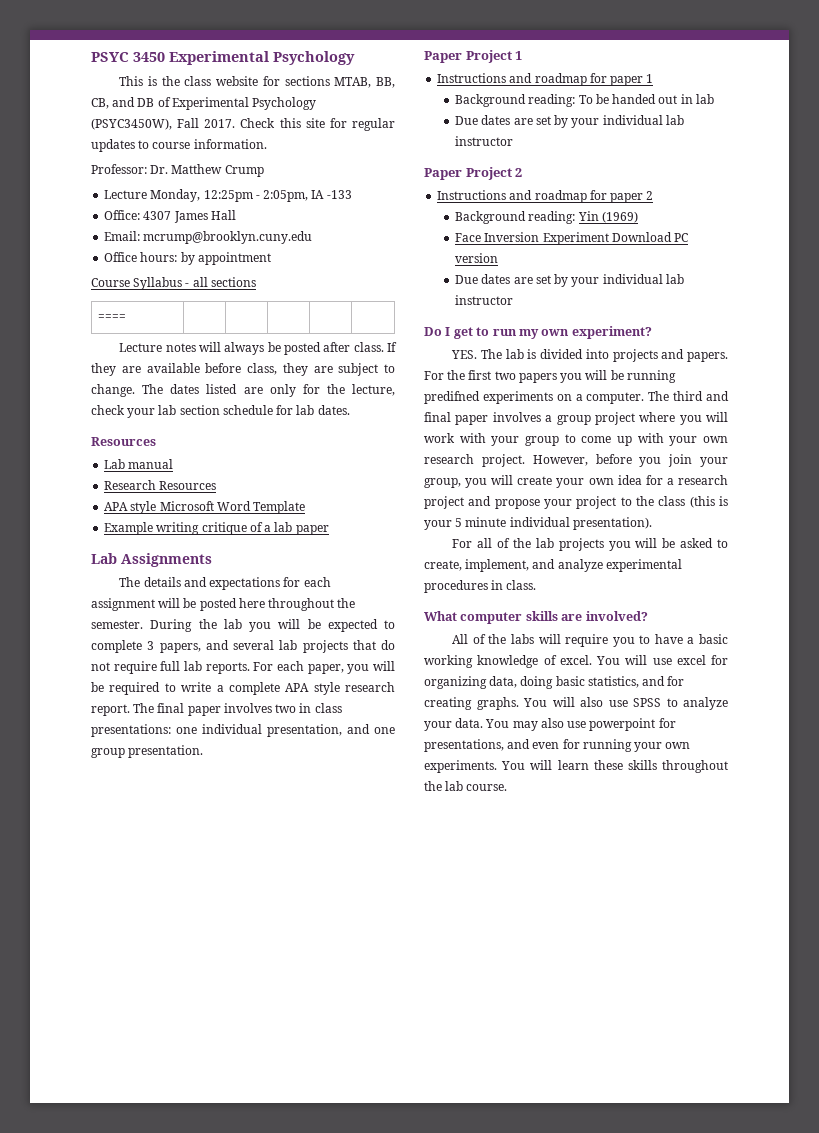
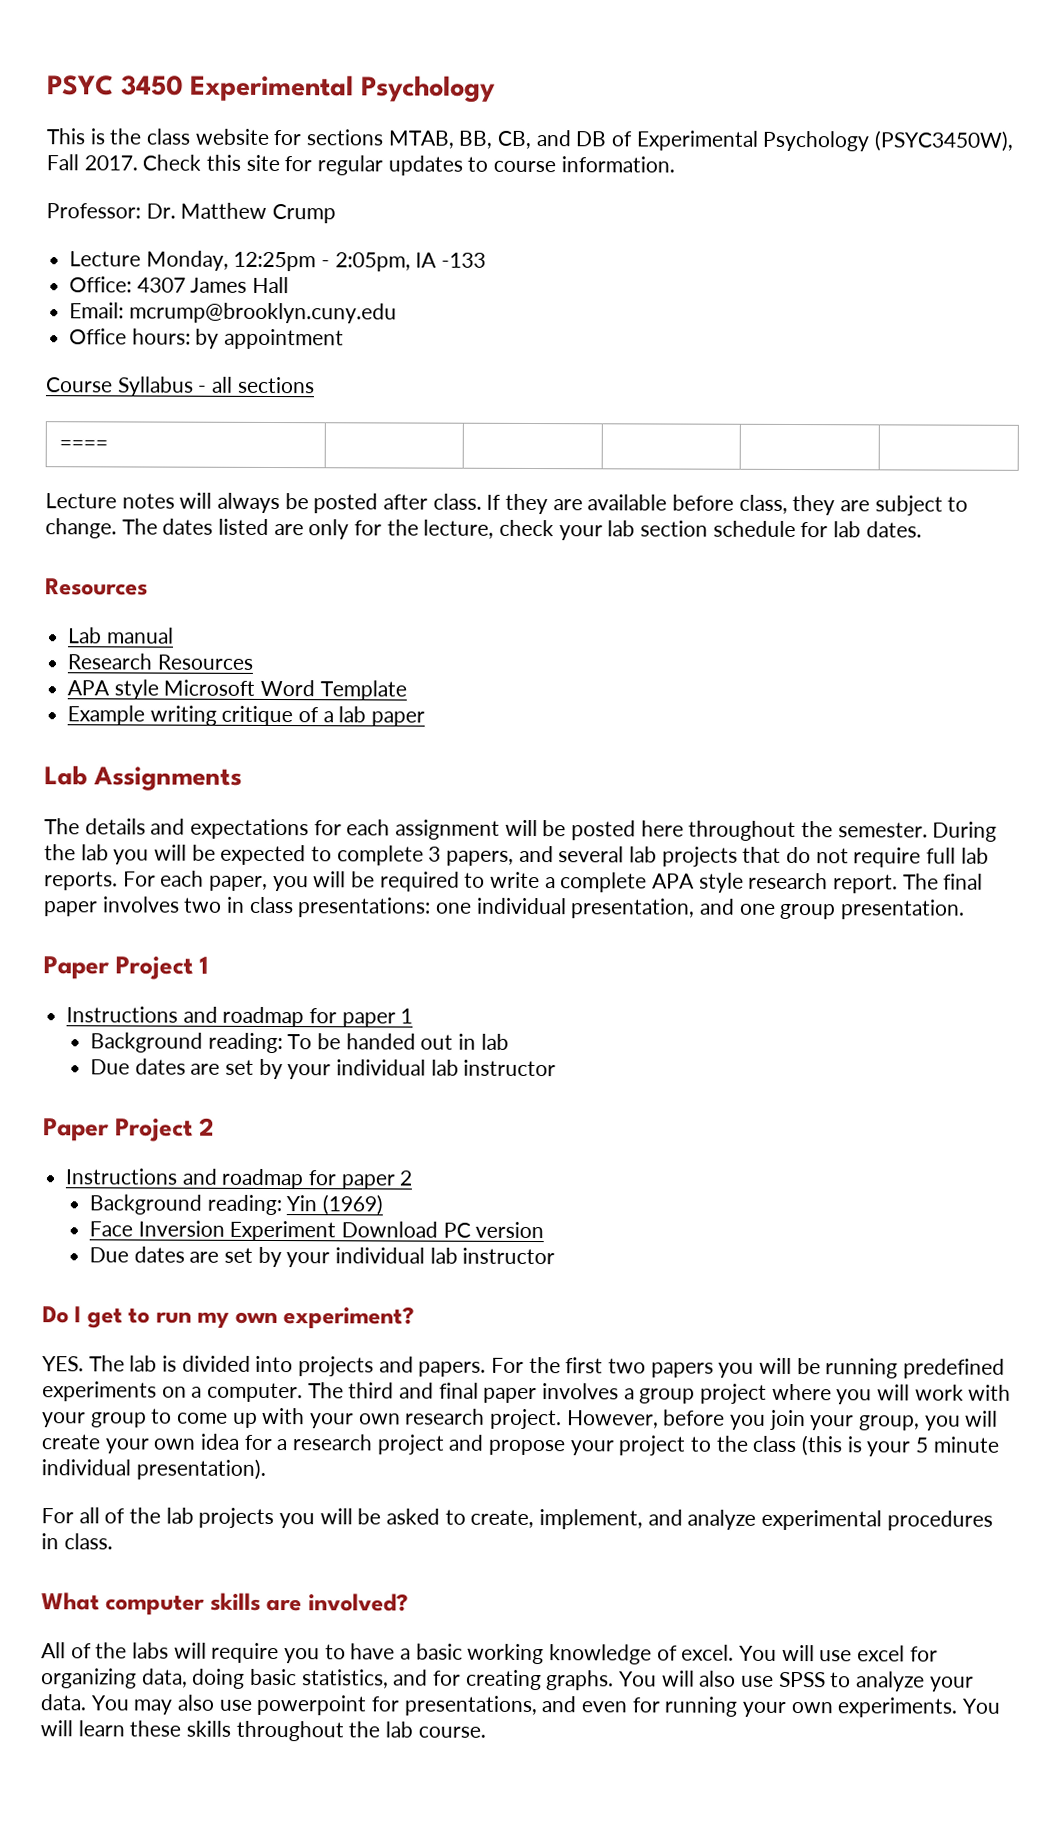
- For the first two papers you will be running predifned experiments on a computer.
+ For the first two papers you will be running predefined experiments on a computer.

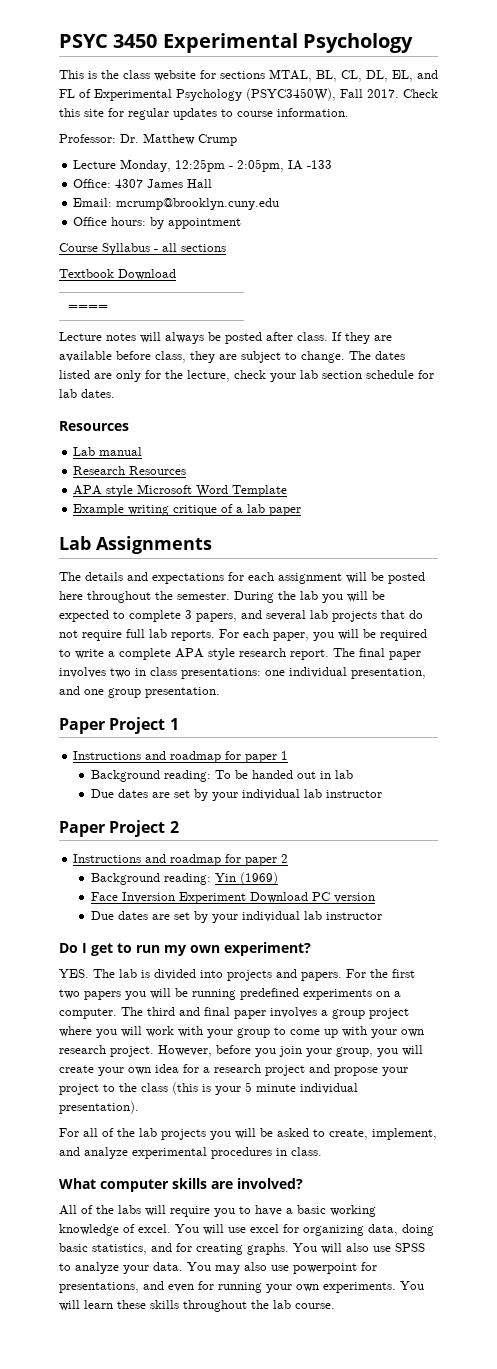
- This is the class website for sections MTAB, BB, CB, and DB of Experimental Psychology (PSYC3450W), Fall 2017.
+ This is the class website for sections MTAL, BL, CL, DL, EL, and FL of Experimental Psychology (PSYC3450W), Fall 2017.
+ Textbook Download

